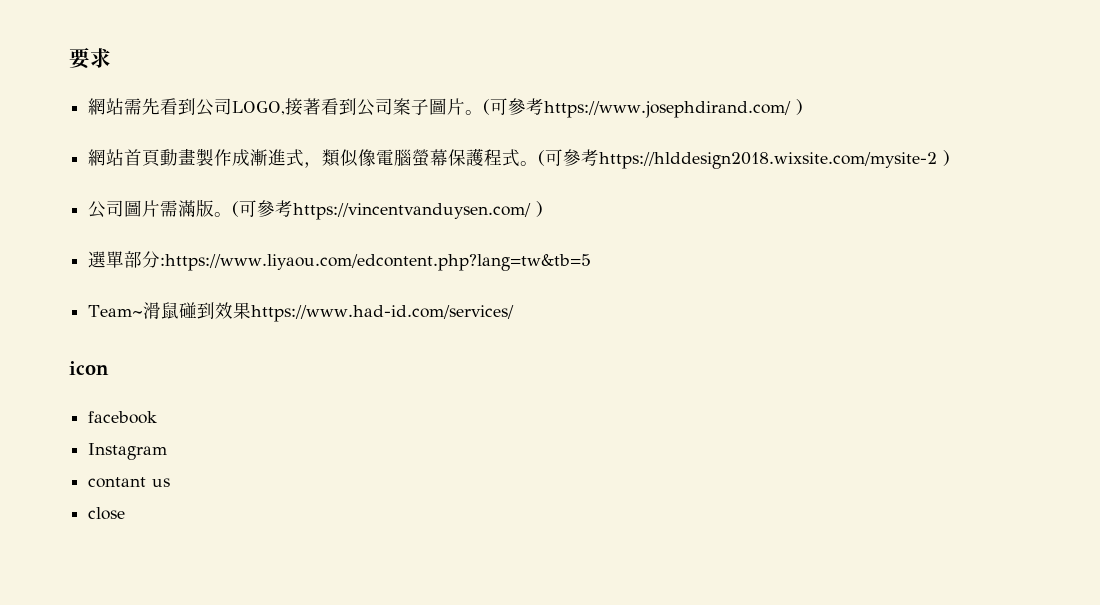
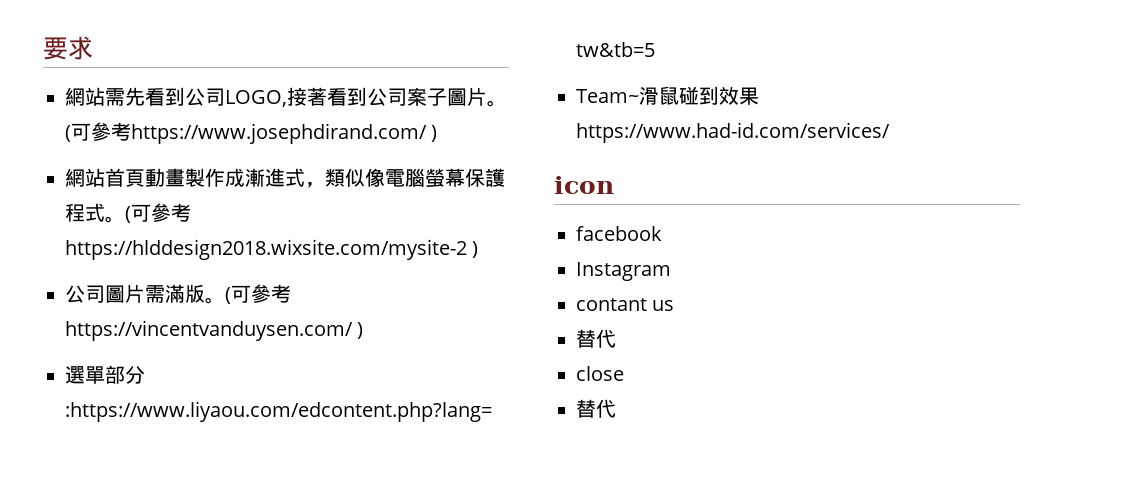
  contant us
+ 替代
  close
+ 替代

